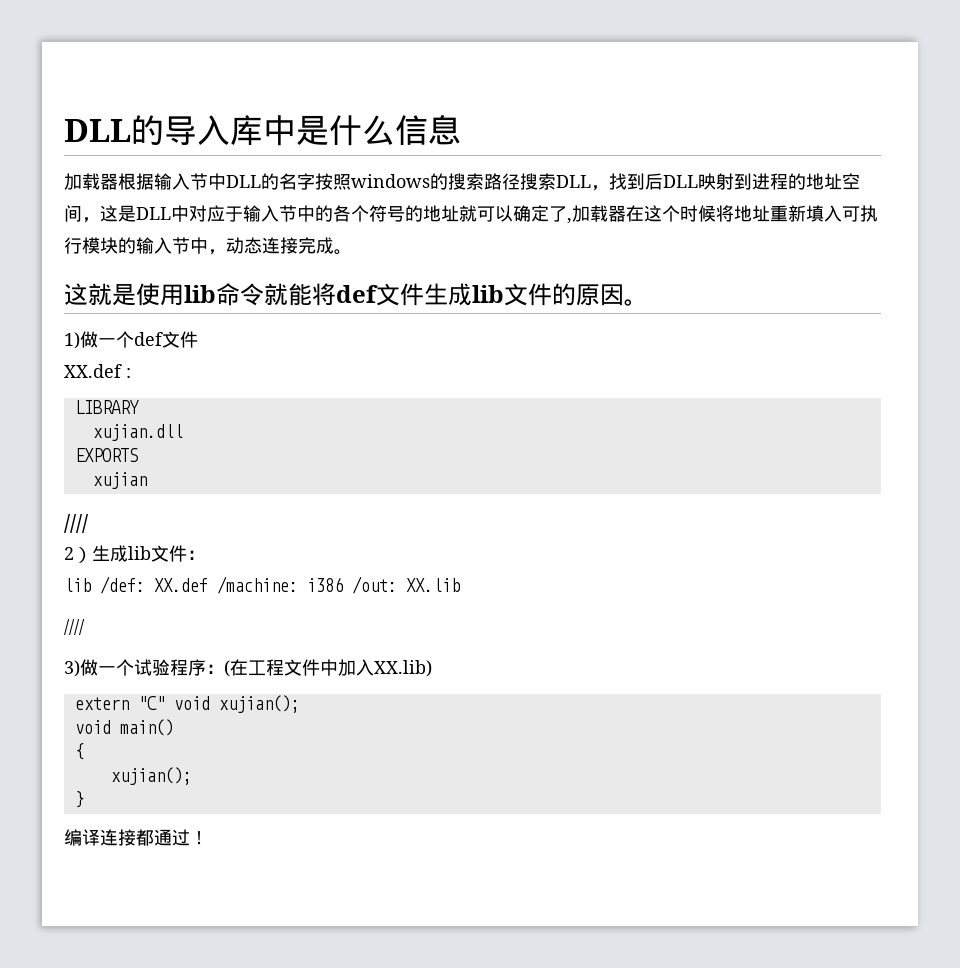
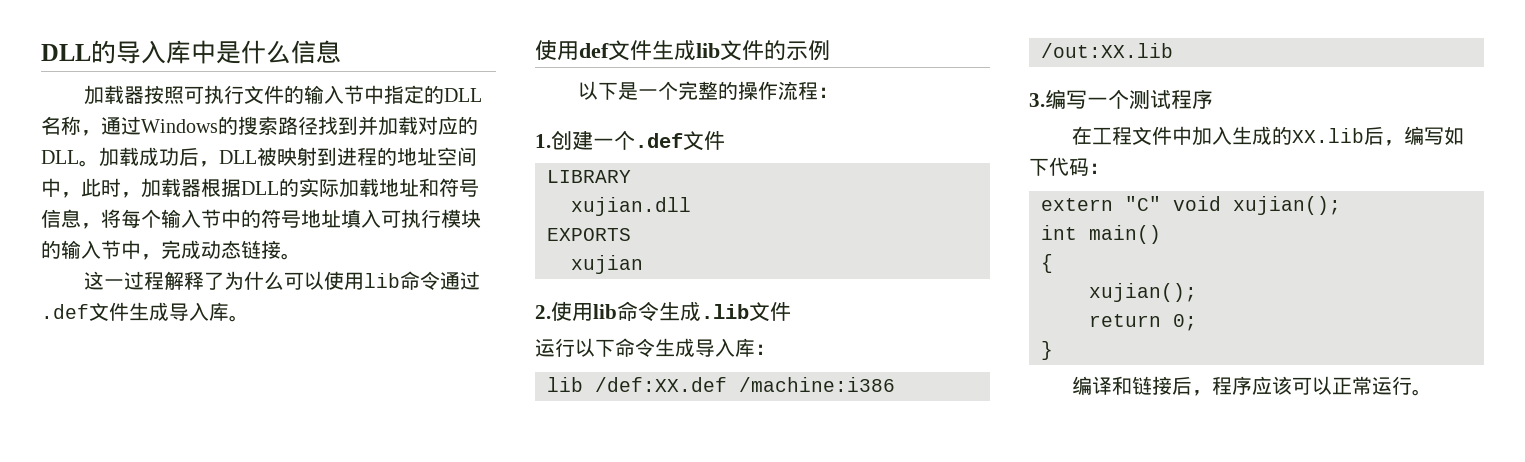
- 加载器根据输入节中DLL的名字按照windows的搜索路径搜索DLL，找到后DLL映射到进程的地址空间，这是DLL中对应于输入节中的各个符号的地址就可以确定了,加载器在这个时候将地址重新填入可执行模块的输入节中，动态连接完成。
- 这就是使用lib命令就能将def文件生成lib文件的原因。
- 1)做一个def文件
- XX.def :
+ 加载器按照可执行文件的输入节中指定的DLL名称，通过Windows的搜索路径找到并加载对应的DLL。加载成功后，DLL被映射到进程的地址空间中，此时，加载器根据DLL的实际加载地址和符号信息，将每个输入节中的符号地址填入可执行模块的输入节中，完成动态链接。
+ 这一过程解释了为什么可以使用lib命令通过.def文件生成导入库。
+ 使用def文件生成lib文件的示例
+ 以下是一个完整的操作流程：
+ 1.创建一个.def文件
  xujian
- ////
- 2）生成lib文件：
- lib /def: XX.def /machine: i386 /out: XX.lib
- ////
- 3)做一个试验程序：(在工程文件中加入XX.lib)
+ 2.使用lib命令生成.lib文件
+ 运行以下命令生成导入库：
+ lib /def:XX.def /machine:i386 /out:XX.lib
+ 3.编写一个测试程序
+ 在工程文件中加入生成的XX.lib后，编写如下代码：
- void main()
+ int main()
+ return 0;
- 编译连接都通过！
+ 编译和链接后，程序应该可以正常运行。

